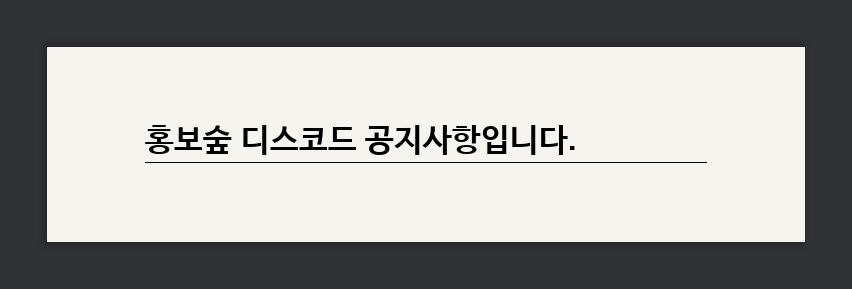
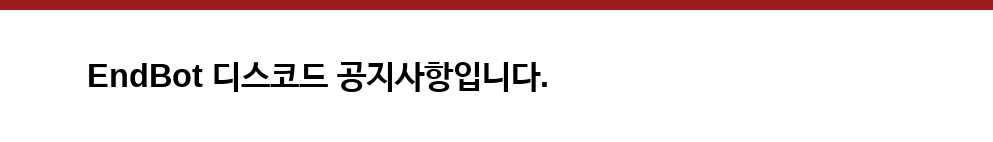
- 홍보숲 디스코드 공지사항입니다.
+ EndBot 디스코드 공지사항입니다.

